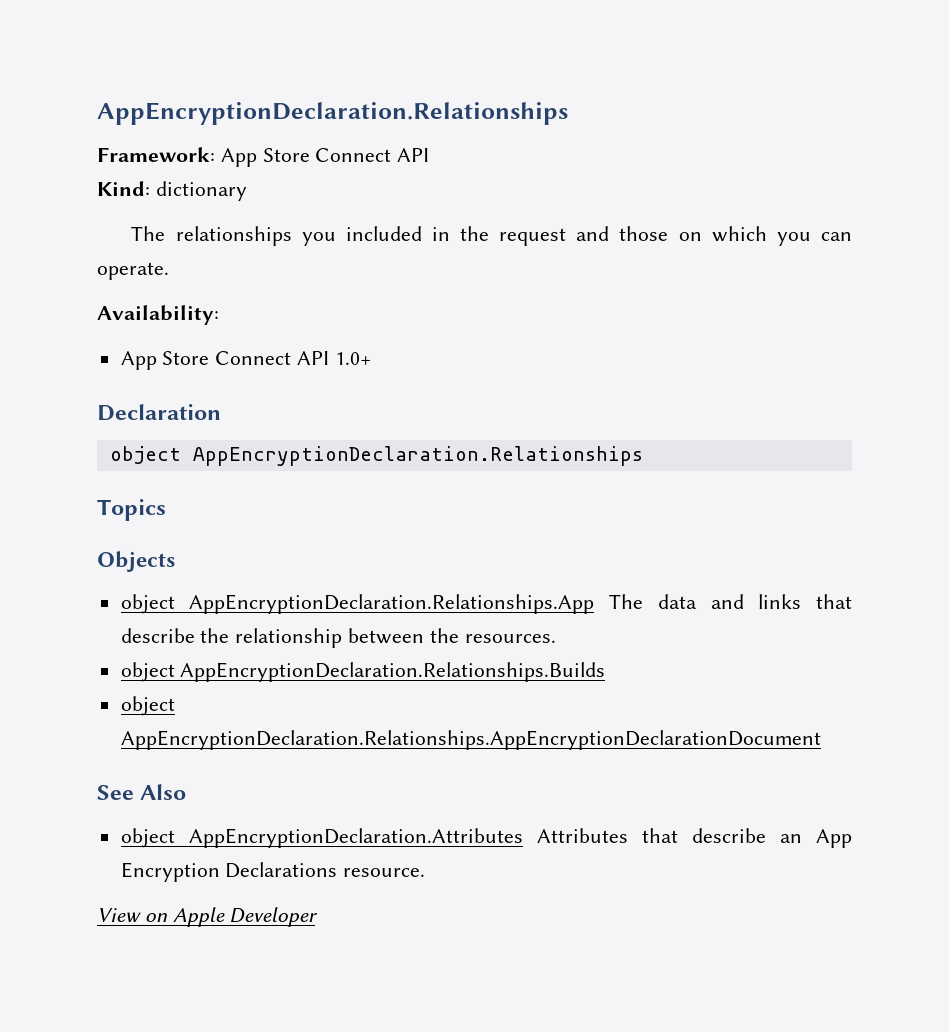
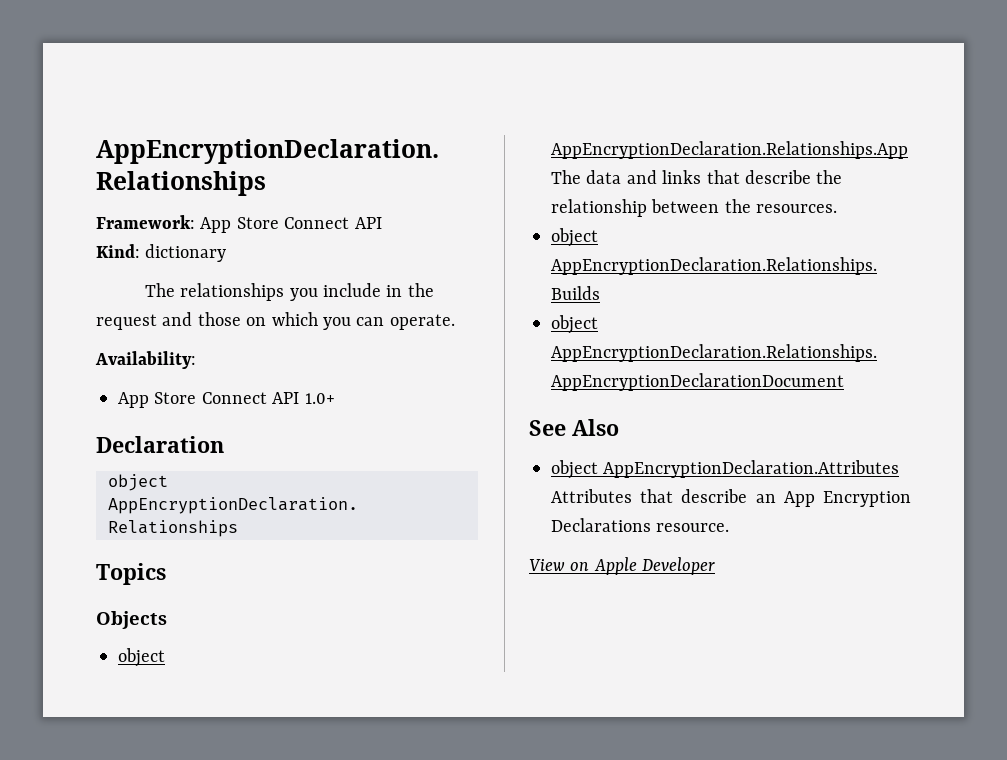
- The relationships you included in the request and those on which you can operate.
+ The relationships you include in the request and those on which you can operate.

